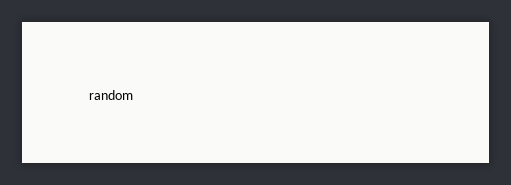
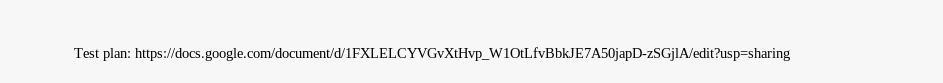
- random
+ Test plan: https://docs.google.com/document/d/1FXLELCYVGvXtHvp_W1OtLfvBbkJE7A50japD-zSGjlA/edit?usp=sharing

